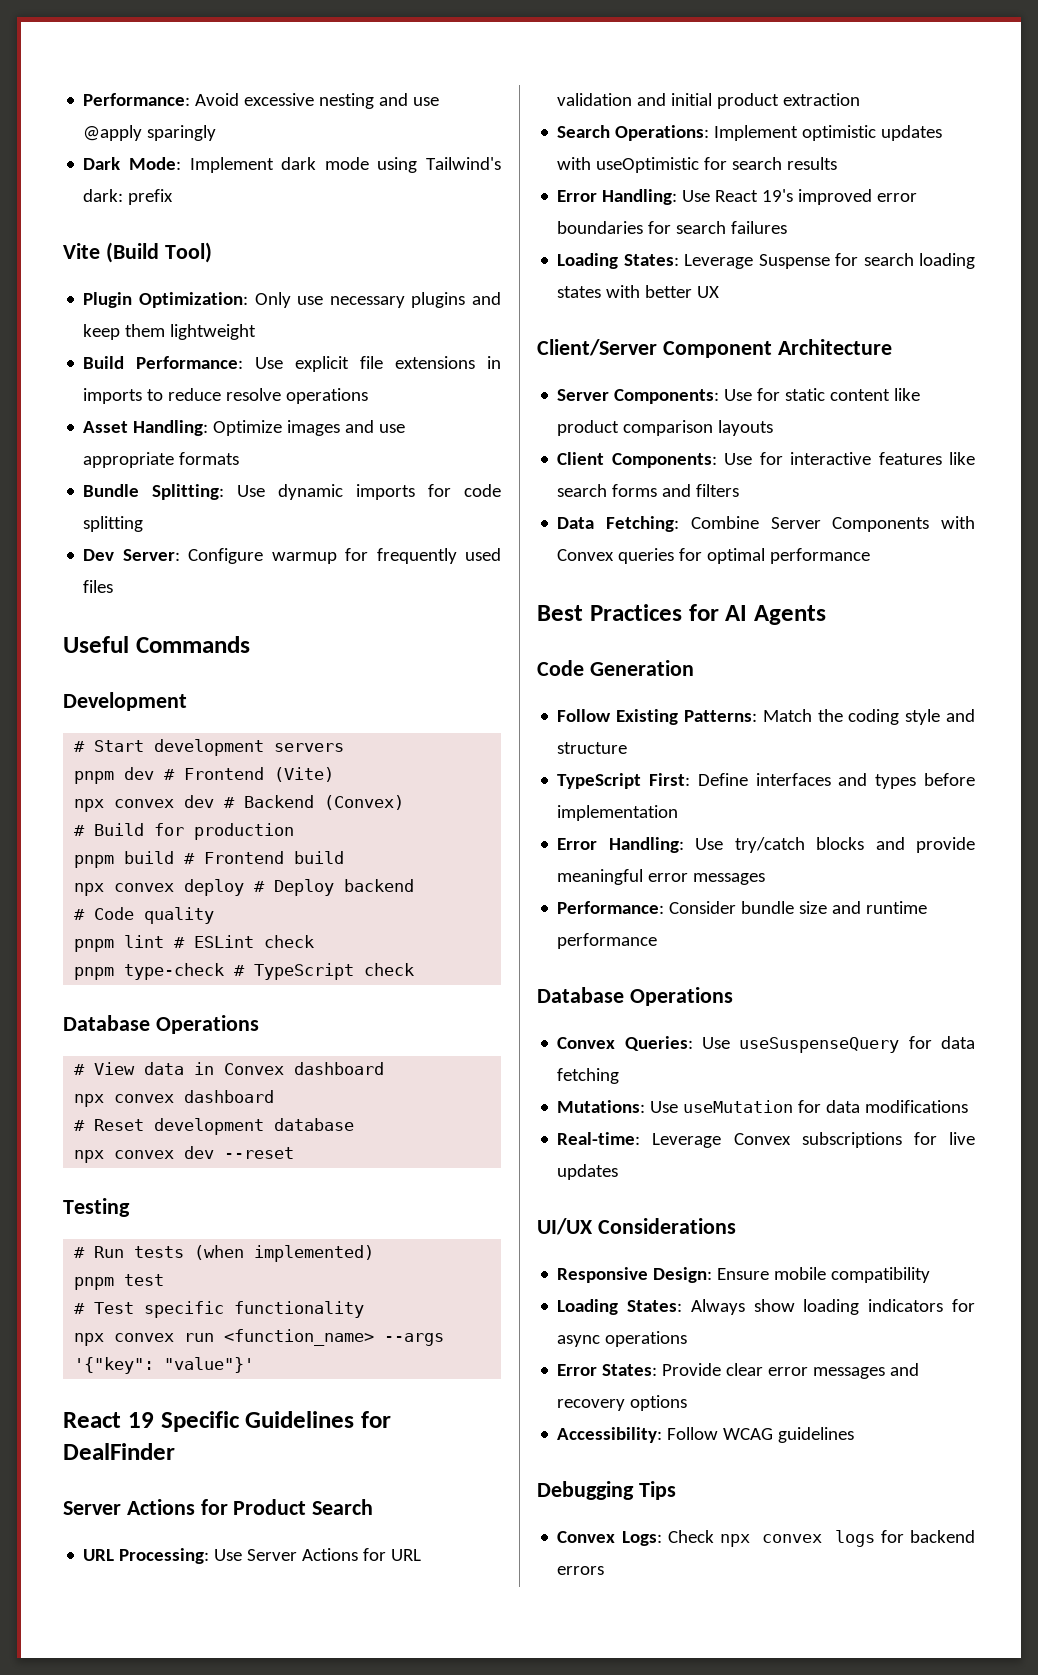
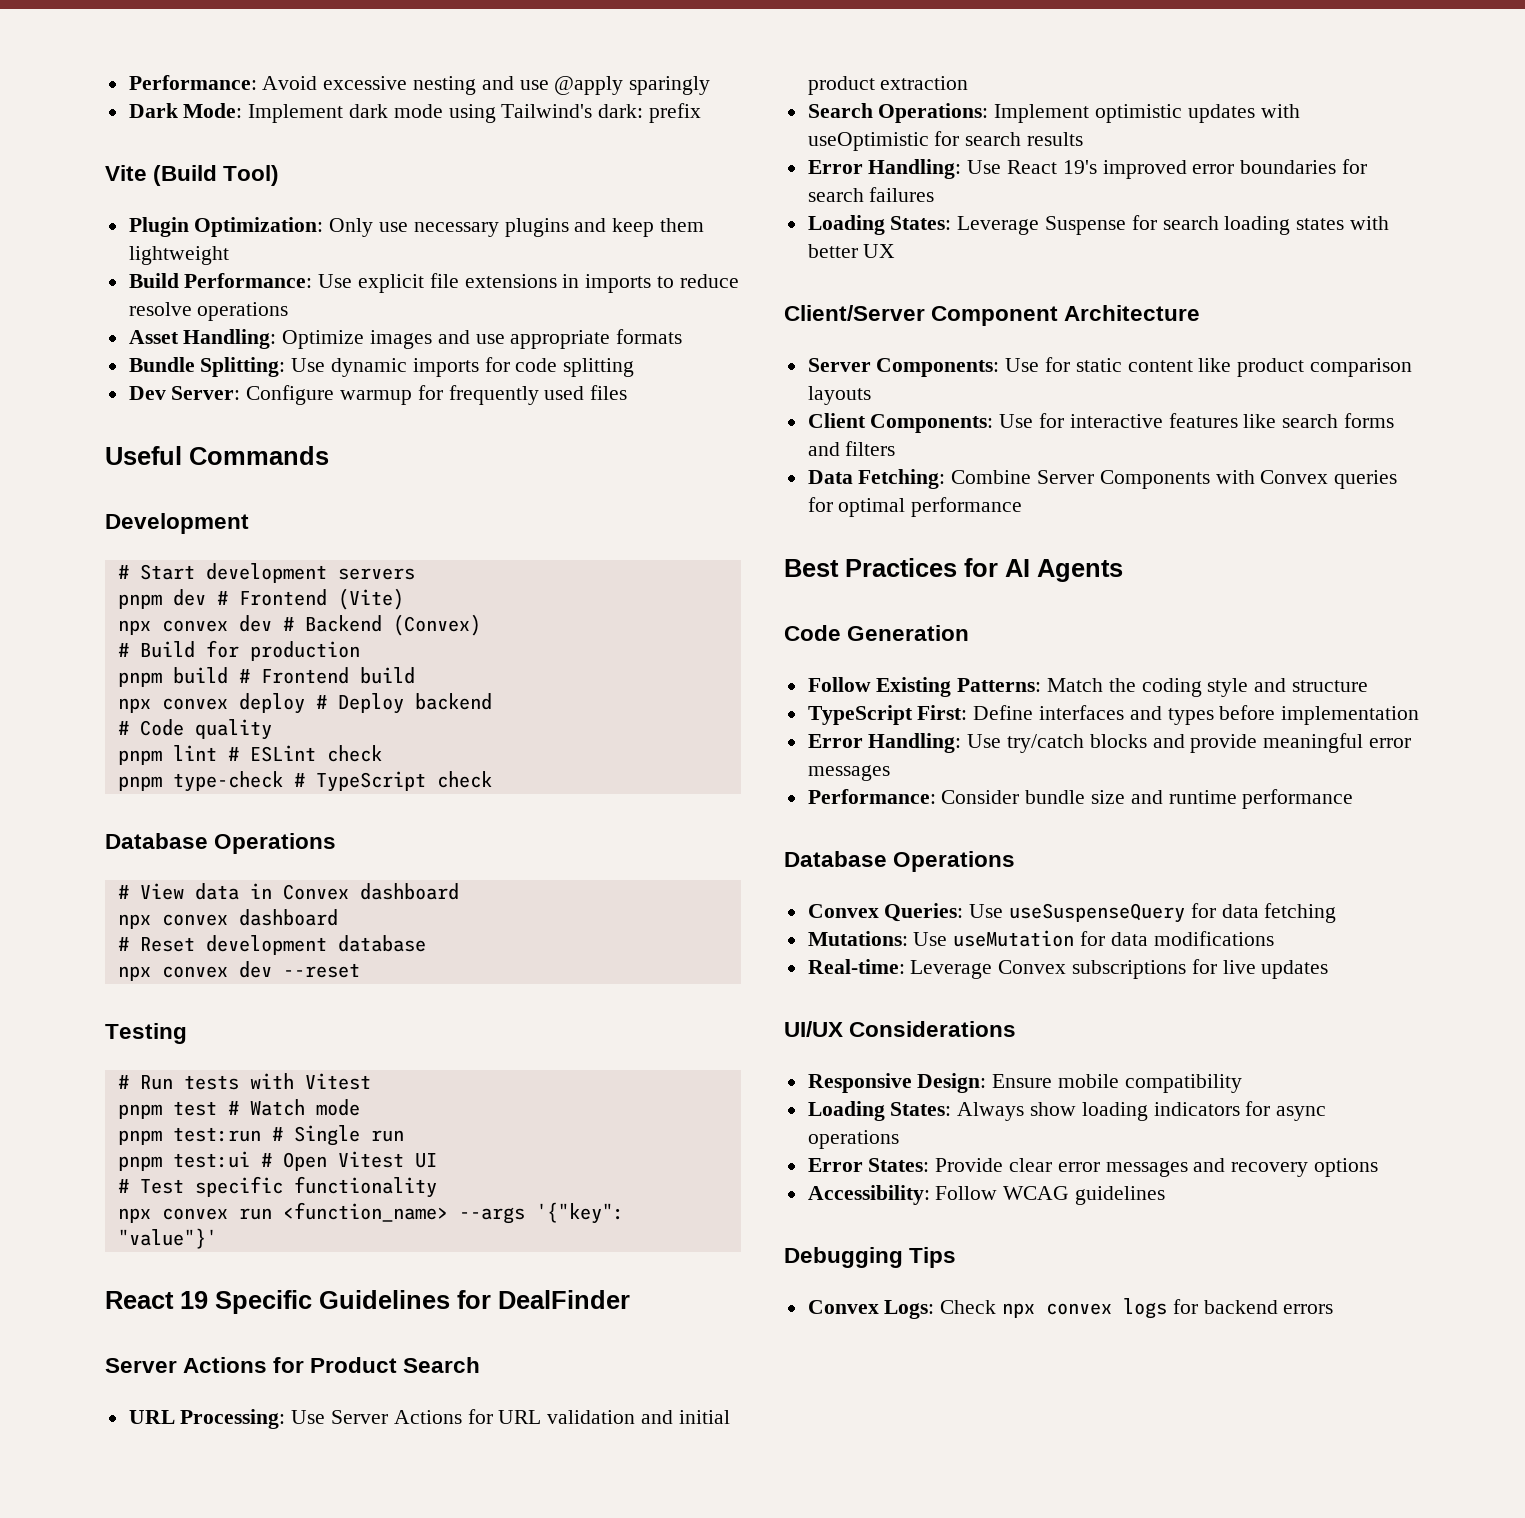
- # Run tests (when implemented)
+ # Run tests with Vitest
- pnpm test
+ pnpm test # Watch mode
+ pnpm test:run # Single run
+ pnpm test:ui # Open Vitest UI

